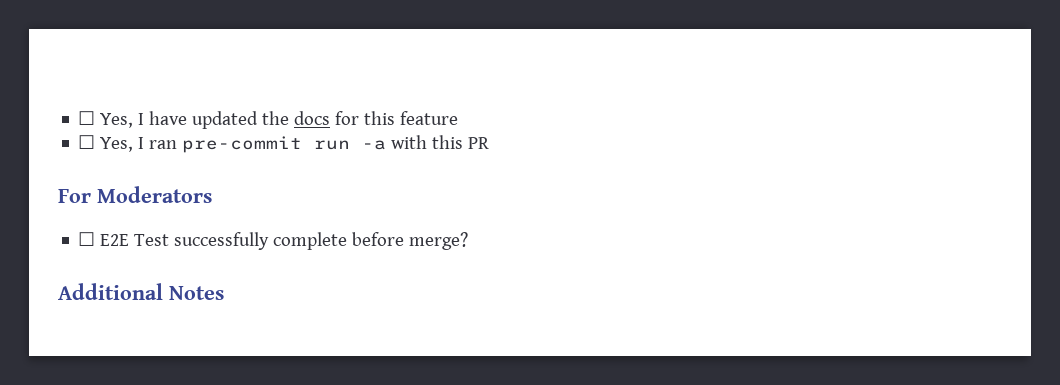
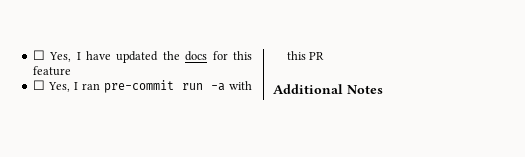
- For Moderators
- ☐ E2E Test successfully complete before merge?

